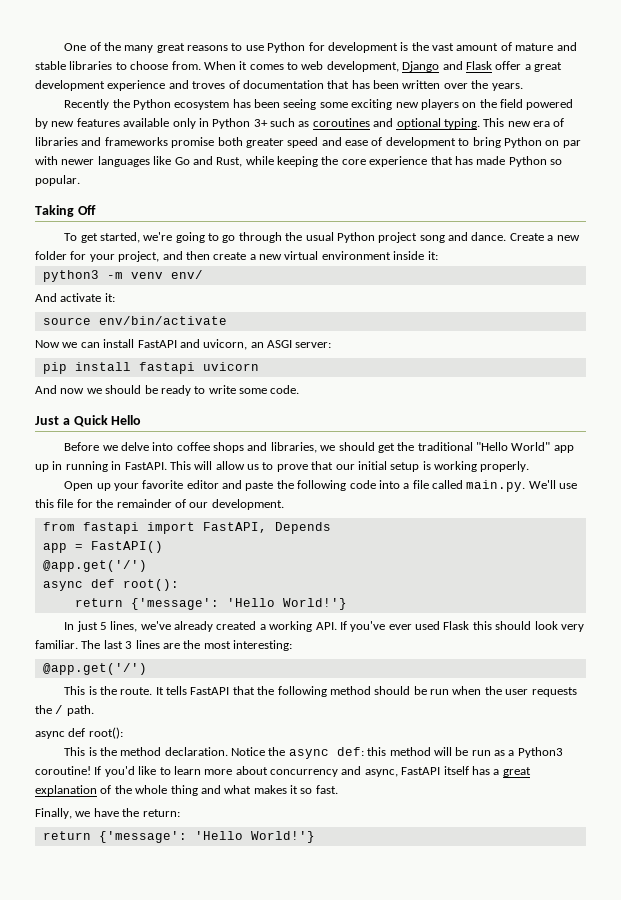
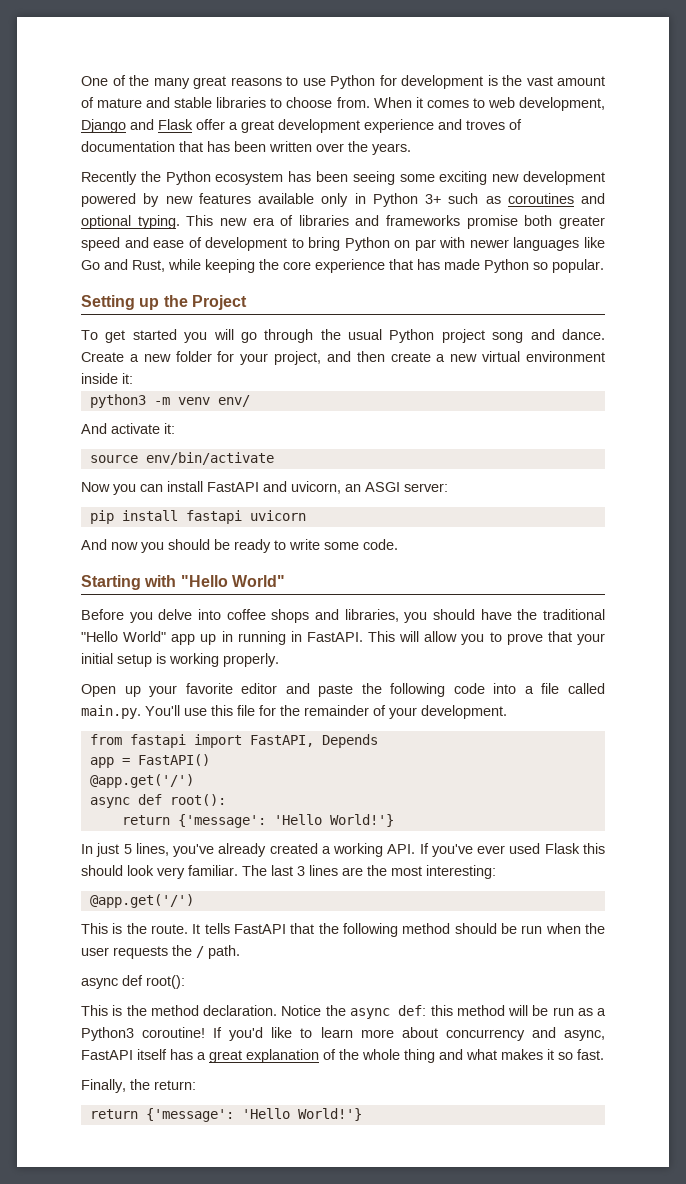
- Recently the Python ecosystem has been seeing some exciting new players on the field powered by new features available only in Python 3+ such as coroutines and optional typing.
+ Recently the Python ecosystem has been seeing some exciting new development powered by new features available only in Python 3+ such as coroutines and optional typing.
- Taking Off
- To get started, we're going to go through the usual Python project song and dance.
+ Setting up the Project
+ To get started you will go through the usual Python project song and dance.
- Now we can install FastAPI and uvicorn, an ASGI server:
+ Now you can install FastAPI and uvicorn, an ASGI server:
- And now we should be ready to write some code.
+ And now you should be ready to write some code.
- Just a Quick Hello
+ Starting with "Hello World"
- Before we delve into coffee shops and libraries, we should get the traditional "Hello World" app up in running in FastAPI.
+ Before you delve into coffee shops and libraries, you should have the traditional "Hello World" app up in running in FastAPI.
- This will allow us to prove that our initial setup is working properly.
+ This will allow you to prove that your initial setup is working properly.
- Open up your favorite editor and paste the following code into a file called main.py. We'll use this file for the remainder of our development.
+ Open up your favorite editor and paste the following code into a file called main.py. You'll use this file for the remainder of your development.
- In just 5 lines, we've already created a working API. If you've ever used Flask this should look very familiar.
+ In just 5 lines, you've already created a working API. If you've ever used Flask this should look very familiar.
- Finally, we have the return:
+ Finally, the return:

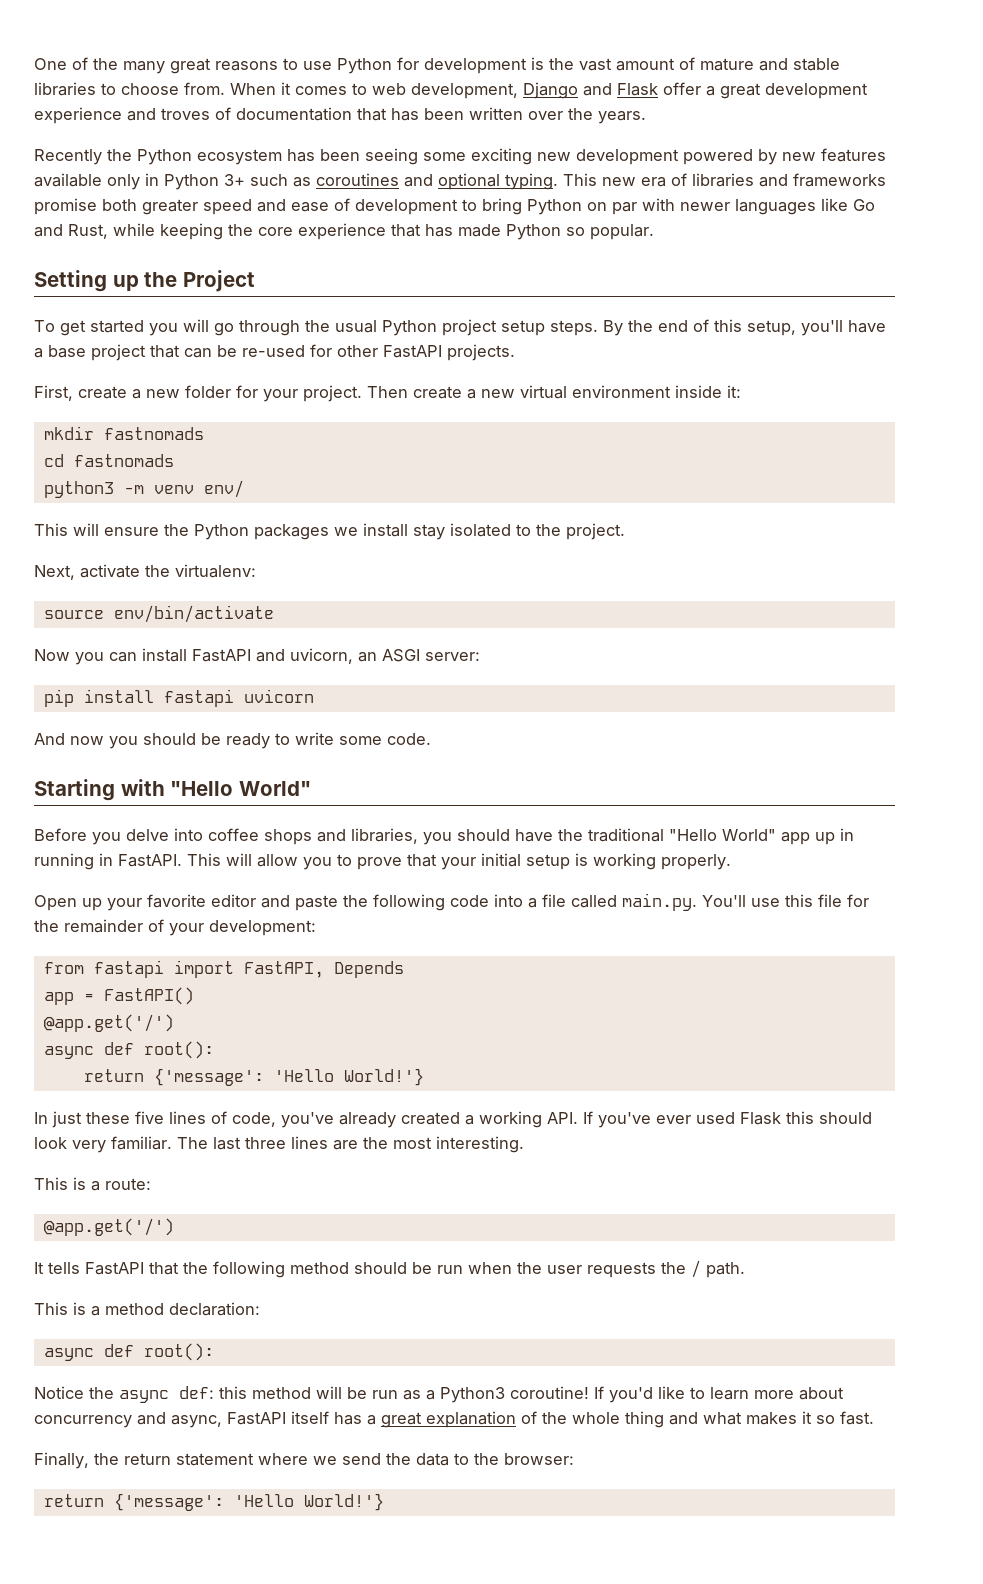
- To get started you will go through the usual Python project song and dance. Create a new folder for your project, and then create a new virtual environment inside it:
+ To get started you will go through the usual Python project setup steps. By the end of this setup, you'll have a base project that can be re-used for other FastAPI projects.
+ First, create a new folder for your project. Then create a new virtual environment inside it:
+ mkdir fastnomads
+ cd fastnomads
- And activate it:
+ This will ensure the Python packages we install stay isolated to the project.
+ Next, activate the virtualenv:
- Open up your favorite editor and paste the following code into a file called main.py. You'll use this file for the remainder of your development.
+ Open up your favorite editor and paste the following code into a file called main.py. You'll use this file for the remainder of your development:
- In just 5 lines, you've already created a working API. If you've ever used Flask this should look very familiar.
+ In just these five lines of code, you've already created a working API. If you've ever used Flask this should look very familiar.
- The last 3 lines are the most interesting:
+ The last three lines are the most interesting.
+ This is a route:
  @app.get('/')
- This is the route. It tells FastAPI that the following method should be run when the user requests the / path.
+ It tells FastAPI that the following method should be run when the user requests the / path.
+ This is a method declaration:
  async def root():
- This is the method declaration. Notice the async def: this method will be run as a Python3 coroutine!
+ Notice the async def: this method will be run as a Python3 coroutine!
- Finally, the return:
+ Finally, the return statement where we send the data to the browser:

